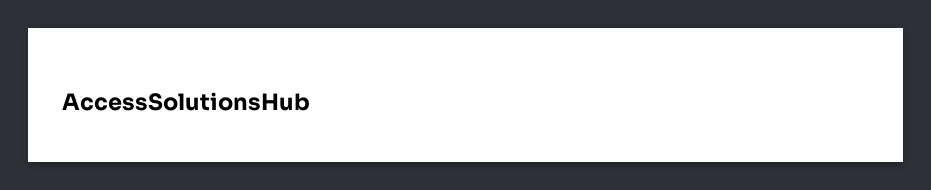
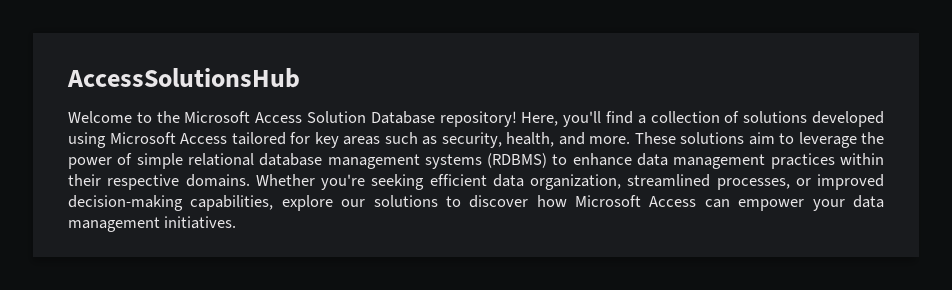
+ Welcome to the Microsoft Access Solution Database repository! Here, you'll find a collection of solutions developed using Microsoft Access tailored for key areas such as security, health, and more. These solutions aim to leverage the power of simple relational database management systems (RDBMS) to enhance data management practices within their respective domains. Whether you're seeking efficient data organization, streamlined processes, or improved decision-making capabilities, explore our solutions to discover how Microsoft Access can empower your data management initiatives.

